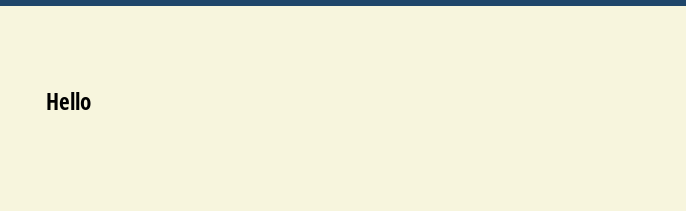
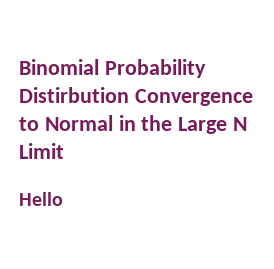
+ Binomial Probability Distirbution Convergence to Normal in the Large N Limit

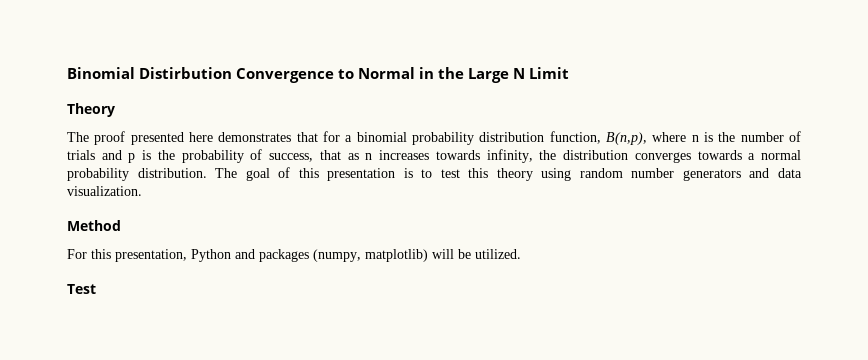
- Binomial Probability Distirbution Convergence to Normal in the Large N Limit
+ Binomial Distirbution Convergence to Normal in the Large N Limit
- Hello
+ Theory
+ The proof presented here demonstrates that for a binomial probability distribution function, B(n,p), where n is the number of trials and p is the probability of success, that as n increases towards infinity, the distribution converges towards a normal probability distribution. The goal of this presentation is to test this theory using random number generators and data visualization.
+ Method
+ For this presentation, Python and packages (numpy, matplotlib) will be utilized.
+ Test

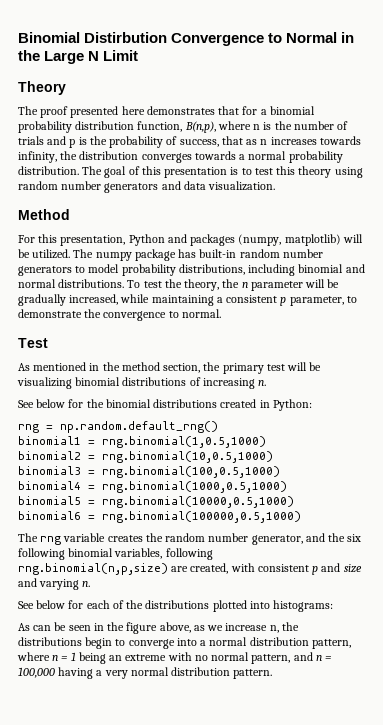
- For this presentation, Python and packages (numpy, matplotlib) will be utilized.
+ For this presentation, Python and packages (numpy, matplotlib) will be utilized. The numpy package has built-in random number generators to model probability distributions, including binomial and normal distributions. To test the theory, the n parameter will be gradually increased, while maintaining a consistent p parameter, to demonstrate the convergence to normal.
  Test
+ As mentioned in the method section, the primary test will be visualizing binomial distributions of increasing n.
+ See below for the binomial distributions created in Python:
+ rng = np.random.default_rng()
+ binomial1 = rng.binomial(1,0.5,1000)
+ binomial2 = rng.binomial(10,0.5,1000)
+ binomial3 = rng.binomial(100,0.5,1000)
+ binomial4 = rng.binomial(1000,0.5,1000)
+ binomial5 = rng.binomial(10000,0.5,1000)
+ binomial6 = rng.binomial(100000,0.5,1000)
+ The rng variable creates the random number generator, and the six following binomial variables, following rng.binomial(n,p,size) are created, with consistent p and size and varying n.
+ See below for each of the distributions plotted into histograms:
+ As can be seen in the figure above, as we increase n, the distributions begin to converge into a normal distribution pattern, where n = 1 being an extreme with no normal pattern, and n = 100,000 having a very normal distribution pattern.

